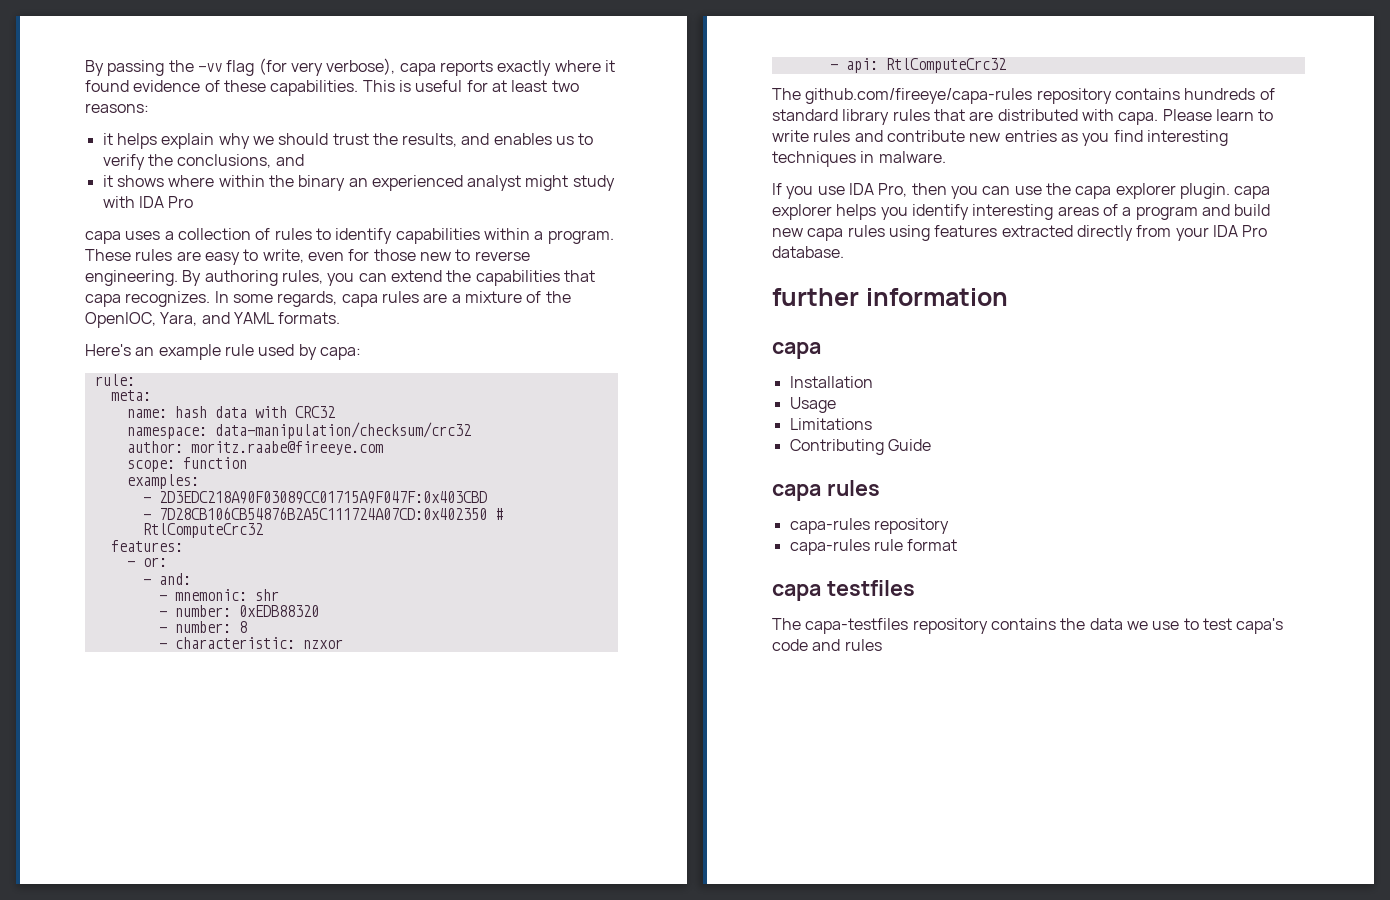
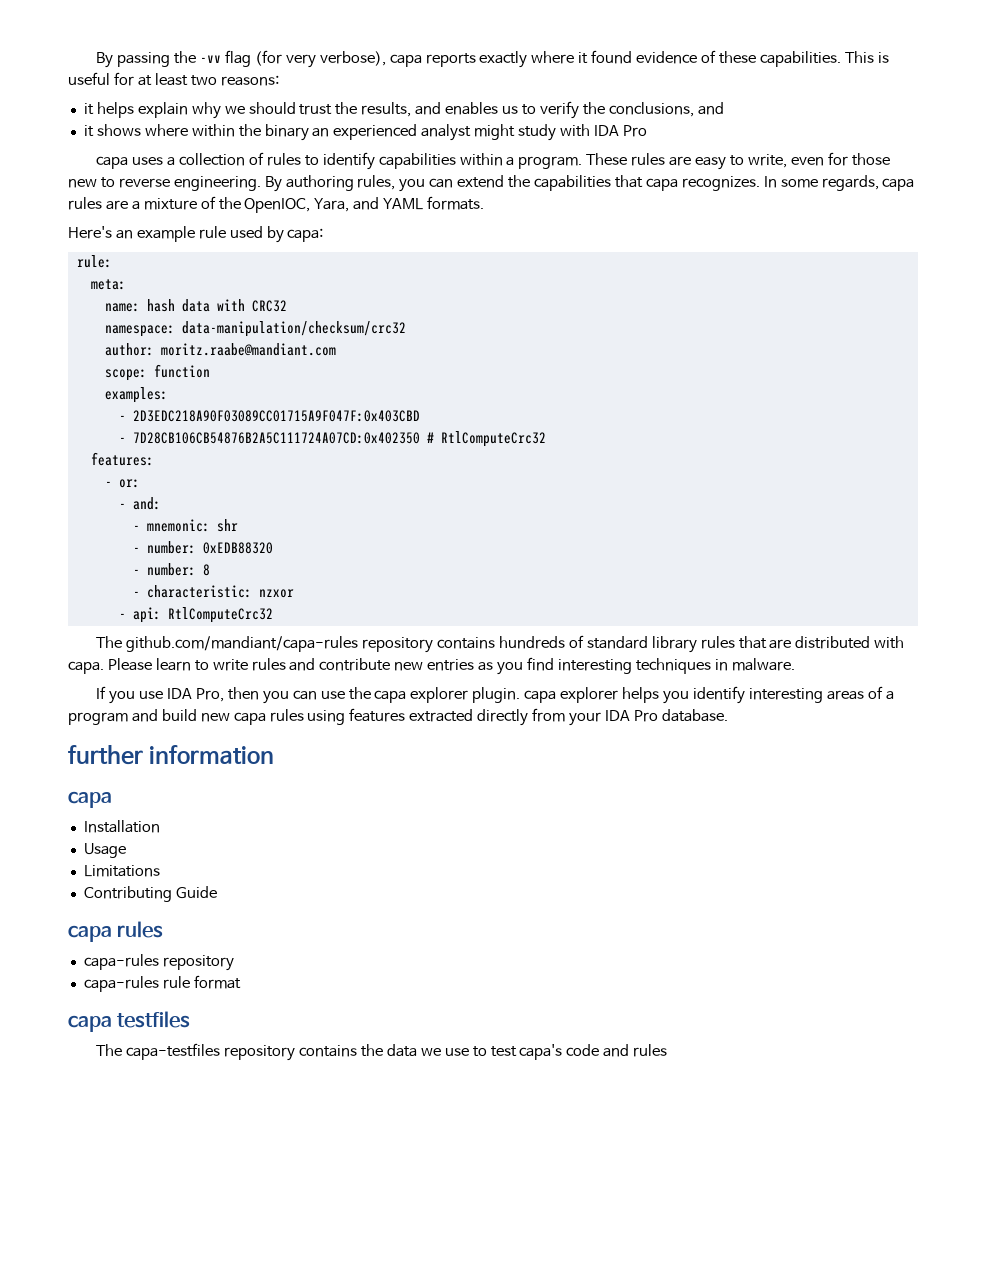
- author: moritz.raabe@fireeye.com
+ author: moritz.raabe@mandiant.com
- The github.com/fireeye/capa-rules repository contains hundreds of standard library rules that are distributed with capa.
+ The github.com/mandiant/capa-rules repository contains hundreds of standard library rules that are distributed with capa.

